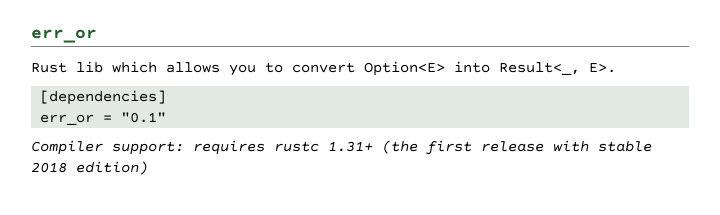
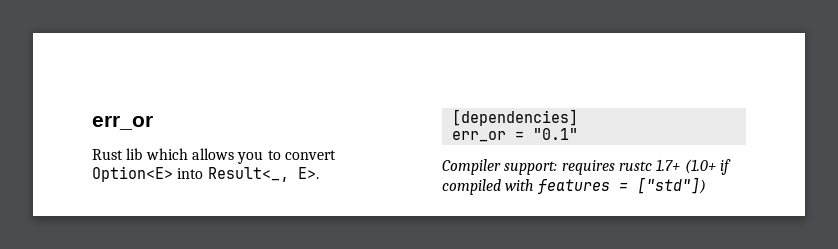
- Compiler support: requires rustc 1.31+ (the first release with stable 2018 edition)
+ Compiler support: requires rustc 1.7+ (1.0+ if compiled with features = ["std"])

